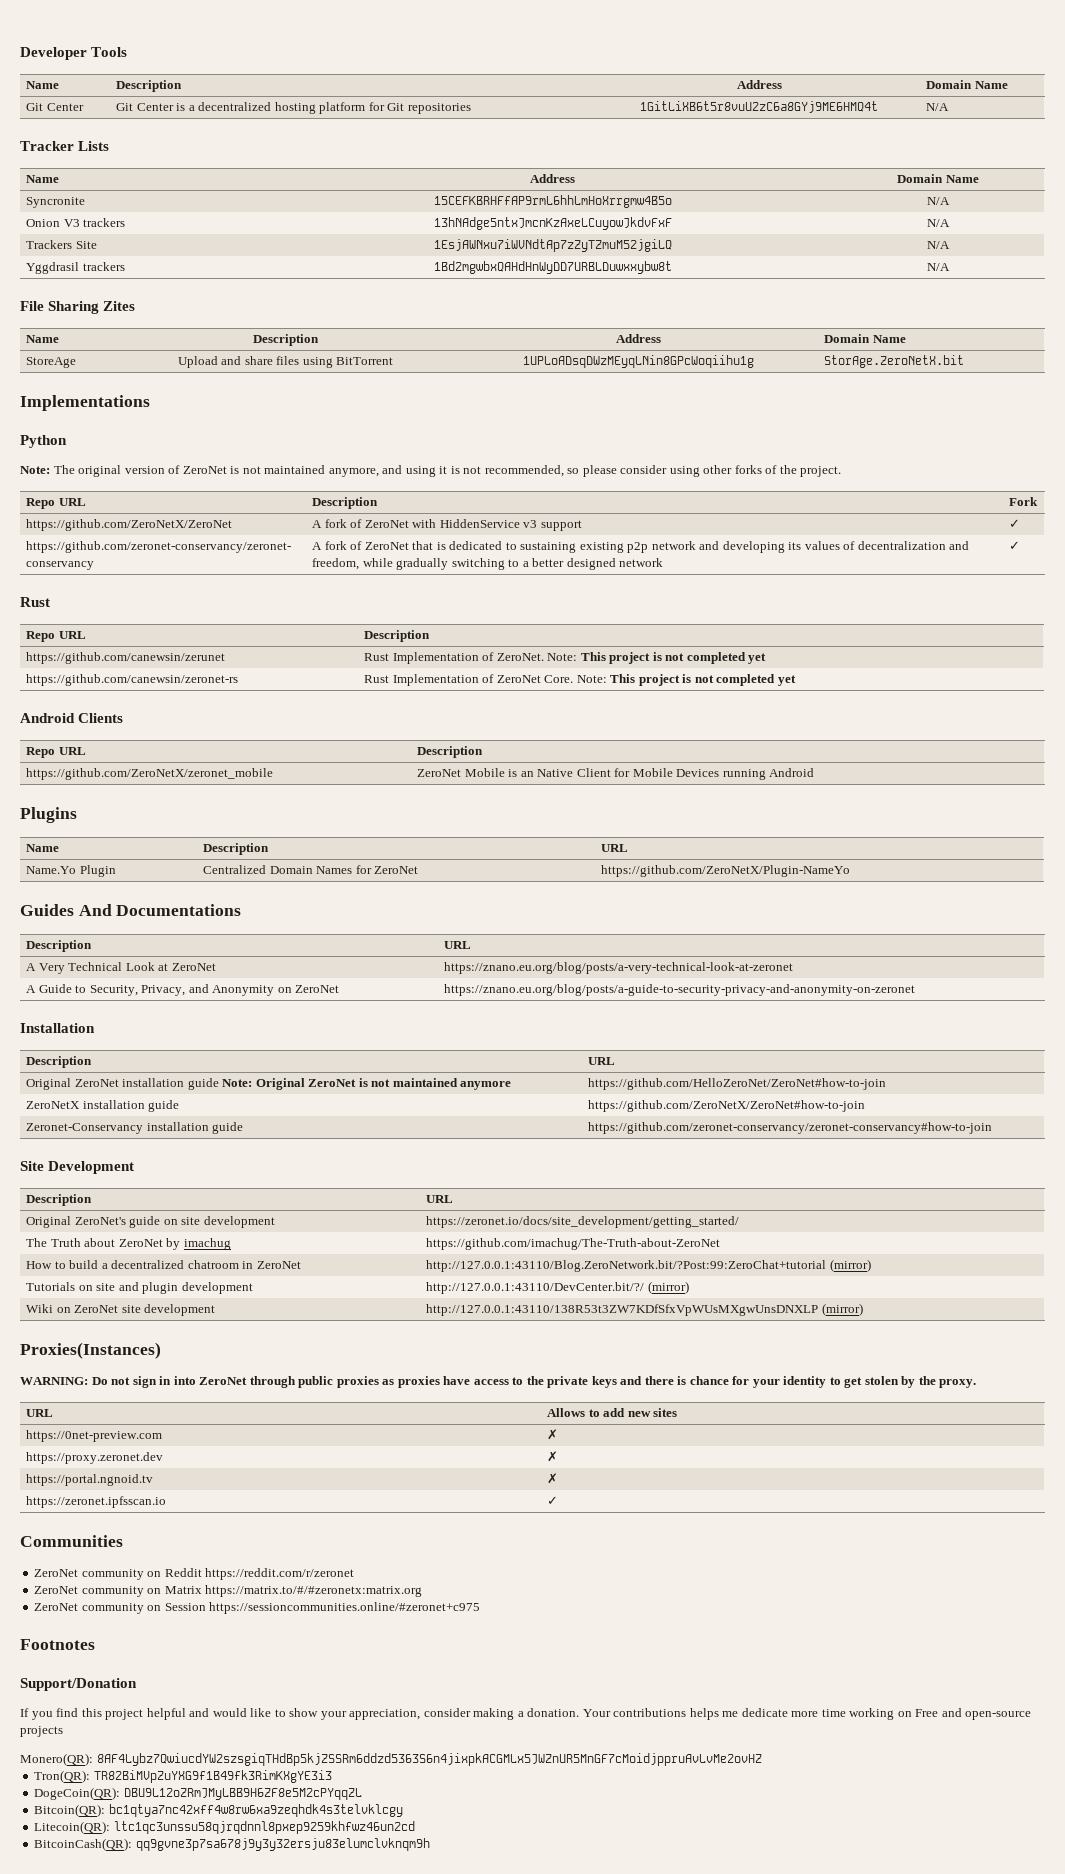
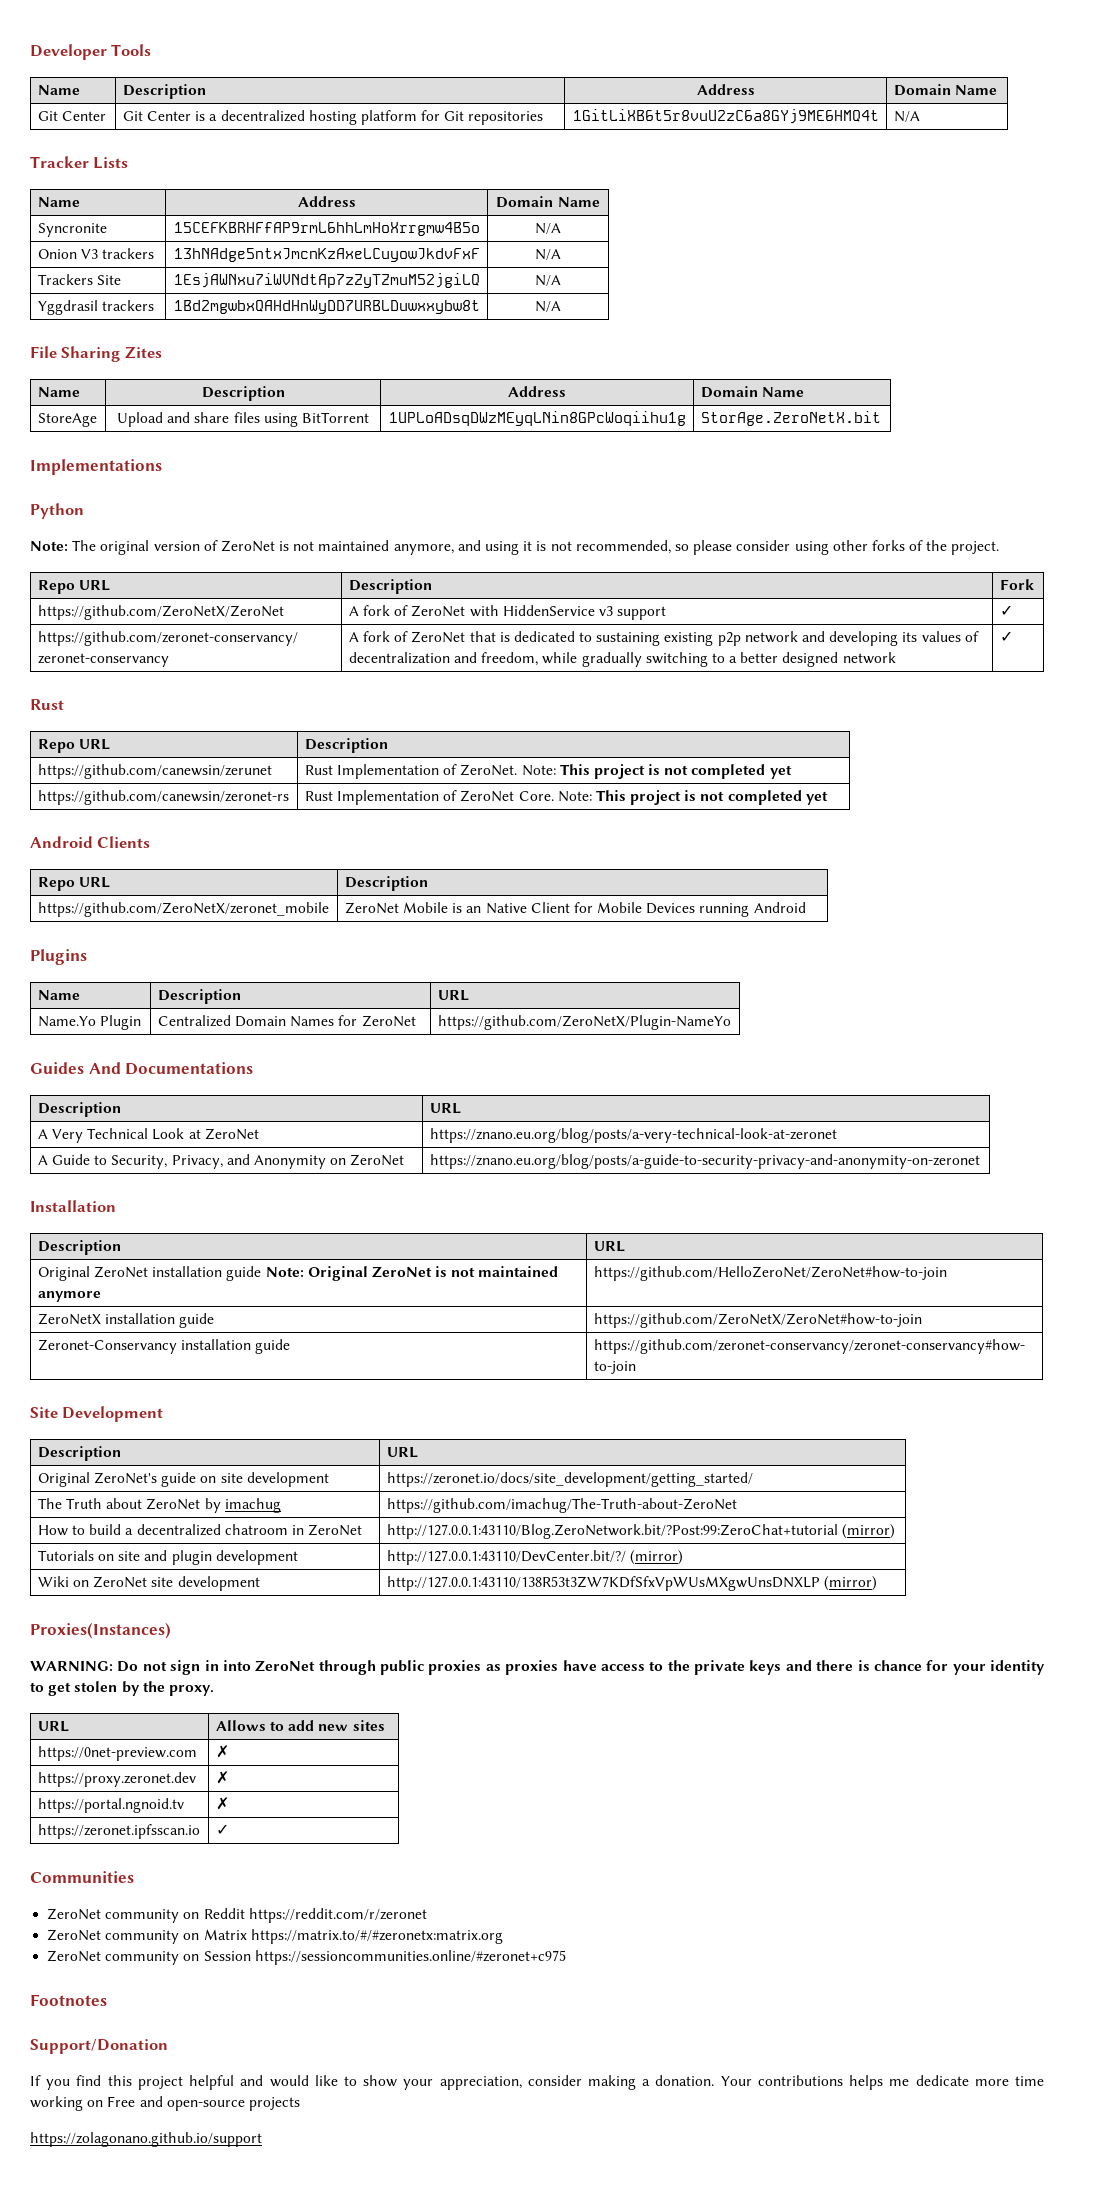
- Monero(QR): 8AF4Lybz7QwiucdYW2szsgiqTHdBp5kjZSSRm6ddzd5363S6n4jixpkACGMLx5JWZnUR5MnGF7cMoidjppruAvLvMe2ovHZ
- Tron(QR): TR82BiMVpZuYXG9f1B49fk3RimKXgYE3i3
- DogeCoin(QR): DBU9L12oZRmJMyLBB9H6ZF8e5M2cPYqqZL
- Bitcoin(QR): bc1qtya7nc42xff4w8rw6xa9zeqhdk4s3telvklcgy
- Litecoin(QR): ltc1qc3unssu58qjrqdnnl8pxep9259khfwz46un2cd
- BitcoinCash(QR): qq9gvne3p7sa678j9y3y32ersju83elumclvknqm9h
+ https://zolagonano.github.io/support

